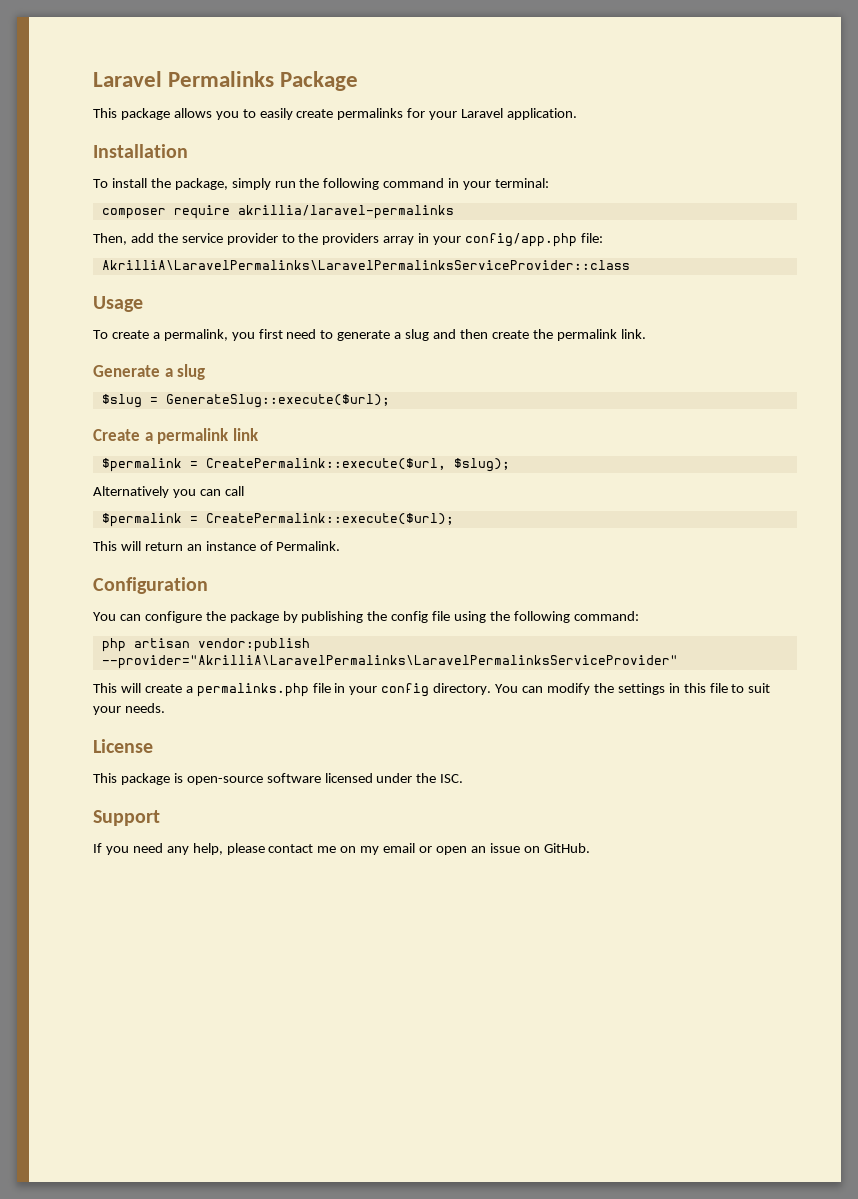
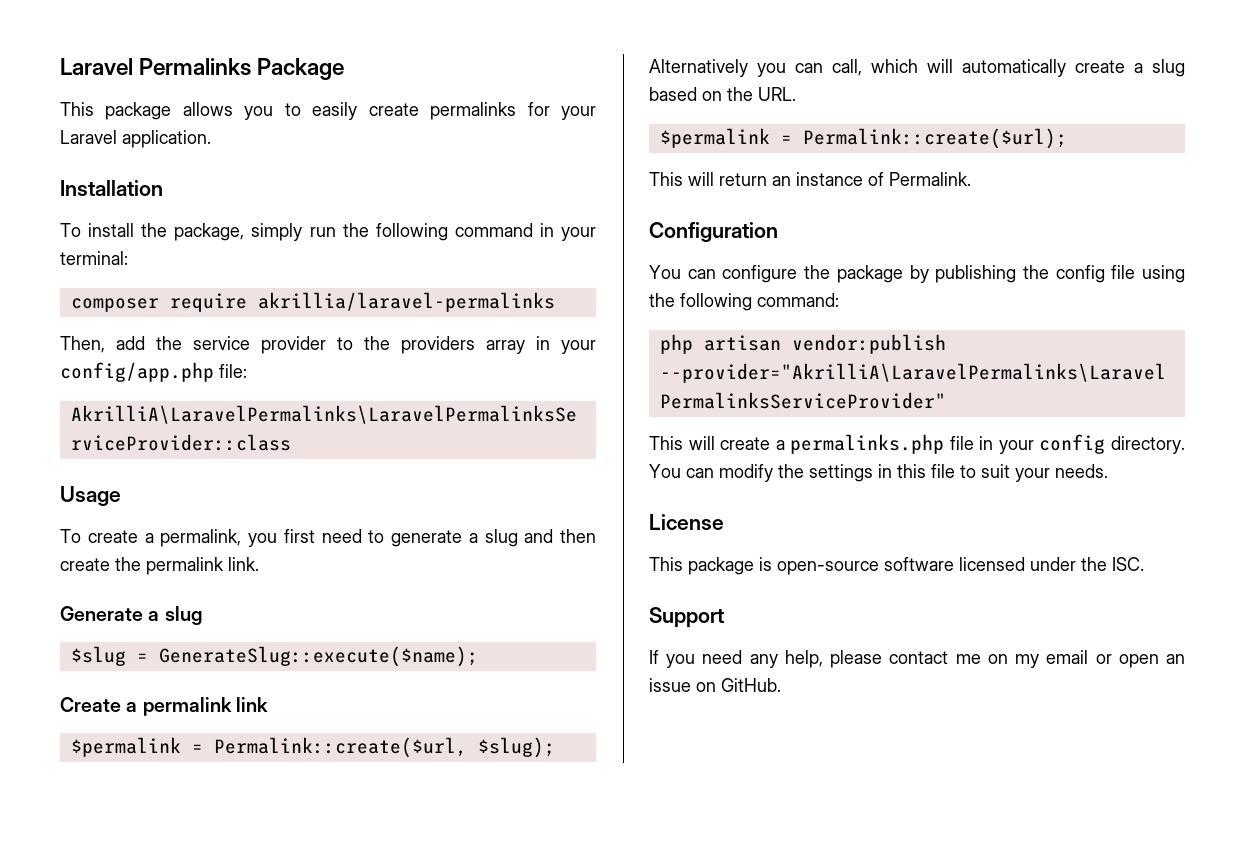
- $slug = GenerateSlug::execute($url);
+ $slug = GenerateSlug::execute($name);
- $permalink = CreatePermalink::execute($url, $slug);
+ $permalink = Permalink::create($url, $slug);
- Alternatively you can call
- $permalink = CreatePermalink::execute($url);
+ Alternatively you can call, which will automatically create a slug based on the URL.
+ $permalink = Permalink::create($url);

